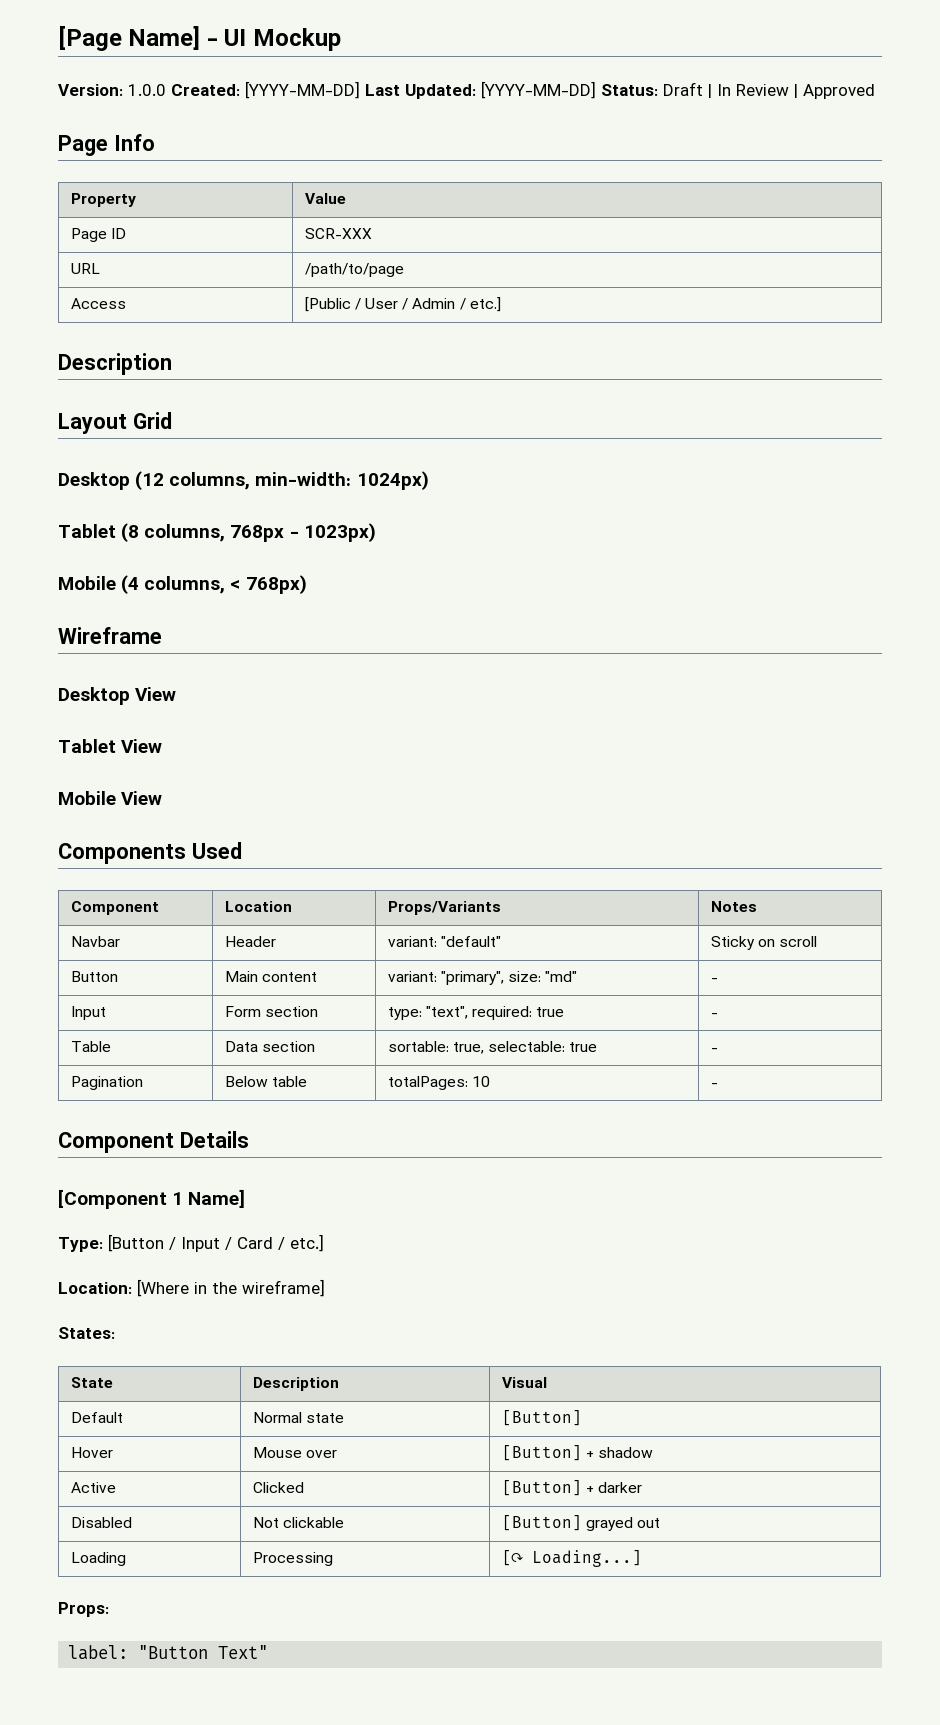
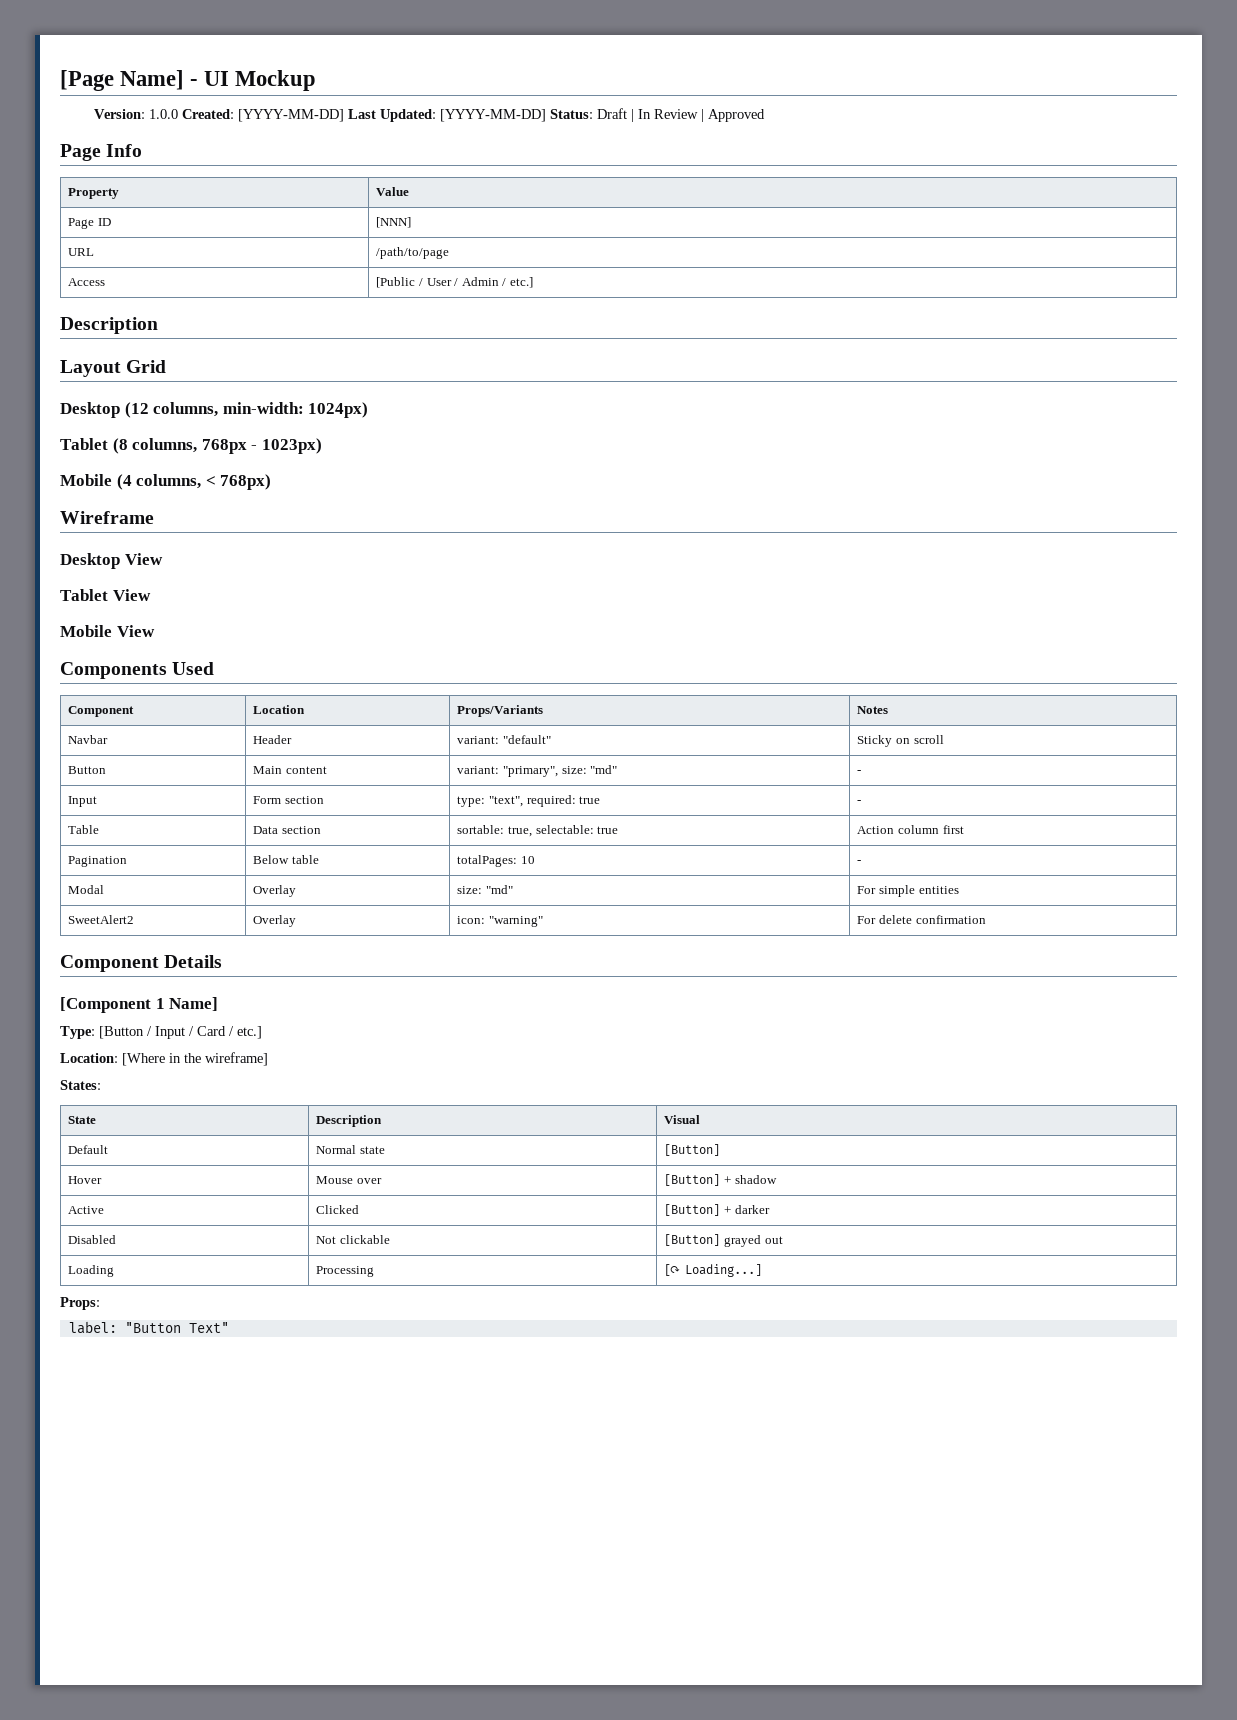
- Page ID | SCR-XXX
+ Page ID | [NNN]
- Table | Data section | sortable: true, selectable: true | -
+ Table | Data section | sortable: true, selectable: true | Action column first
+ Modal | Overlay | size: "md" | For simple entities
+ SweetAlert2 | Overlay | icon: "warning" | For delete confirmation

